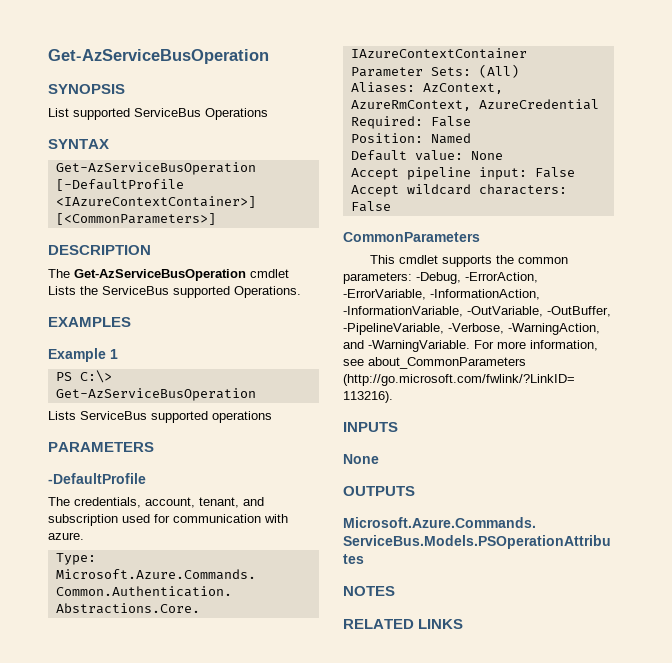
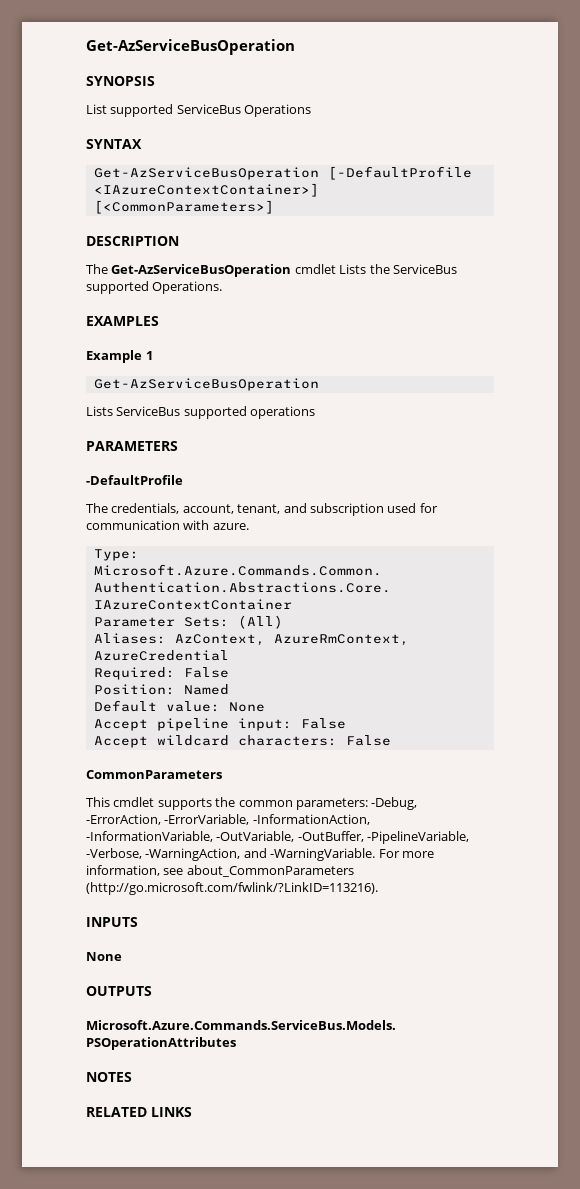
  Example 1
- PS C:\> Get-AzServiceBusOperation
+ Get-AzServiceBusOperation

